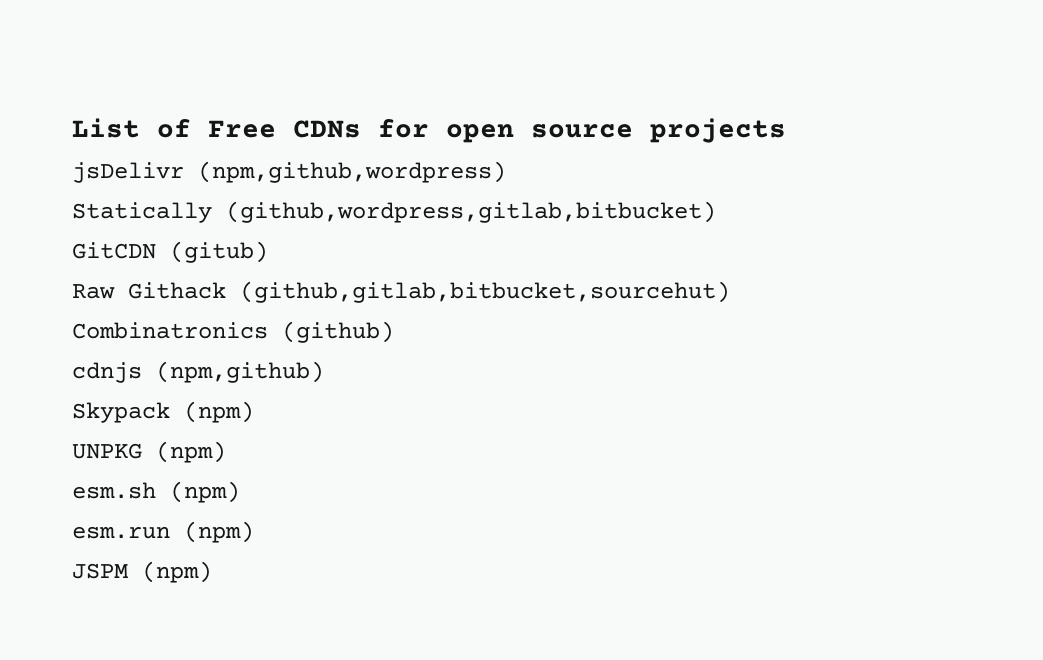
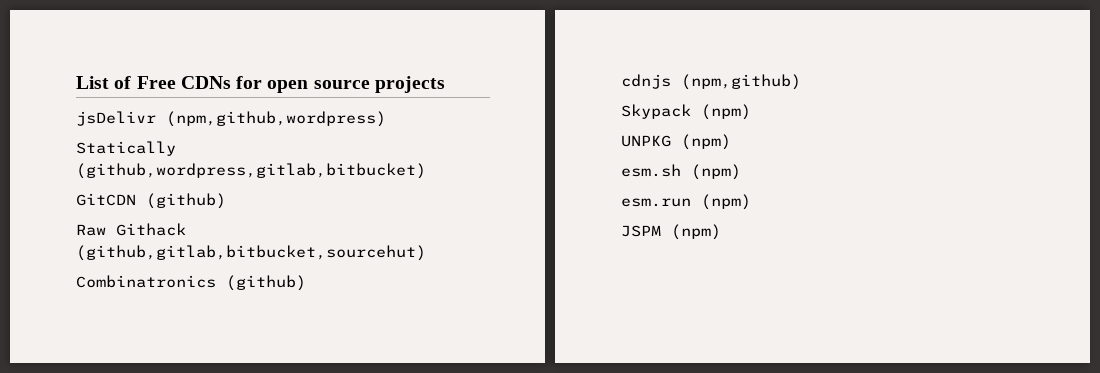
- GitCDN (gitub)
+ GitCDN (github)

